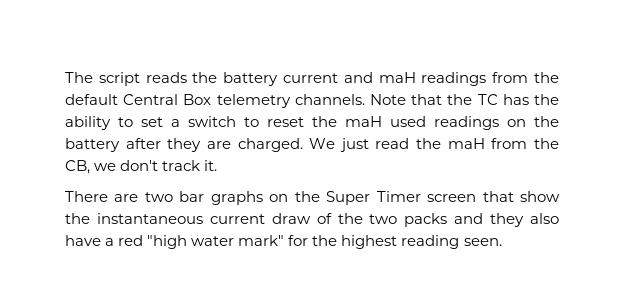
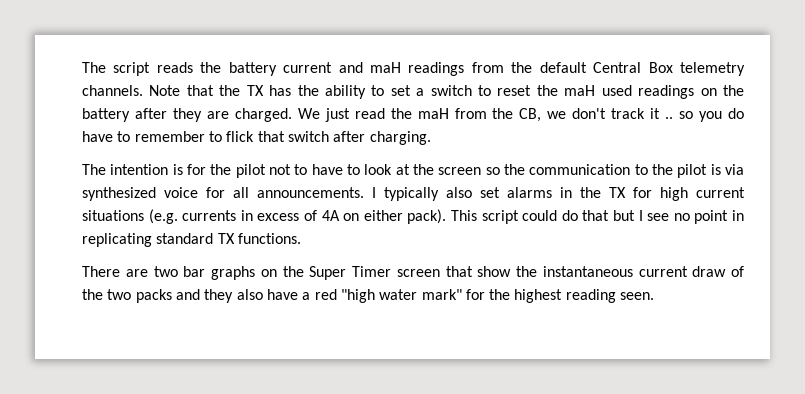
- Note that the TC has the ability to set a switch to reset the maH used readings on the battery after they are charged.
+ Note that the TX has the ability to set a switch to reset the maH used readings on the battery after they are charged.
- We just read the maH from the CB, we don't track it.
+ We just read the maH from the CB, we don't track it .. so you do have to remember to flick that switch after charging.
+ The intention is for the pilot not to have to look at the screen so the communication to the pilot is via synthesized voice for all announcements. I typically also set alarms in the TX for high current situations (e.g. currents in excess of 4A on either pack). This script could do that but I see no point in replicating standard TX functions.

